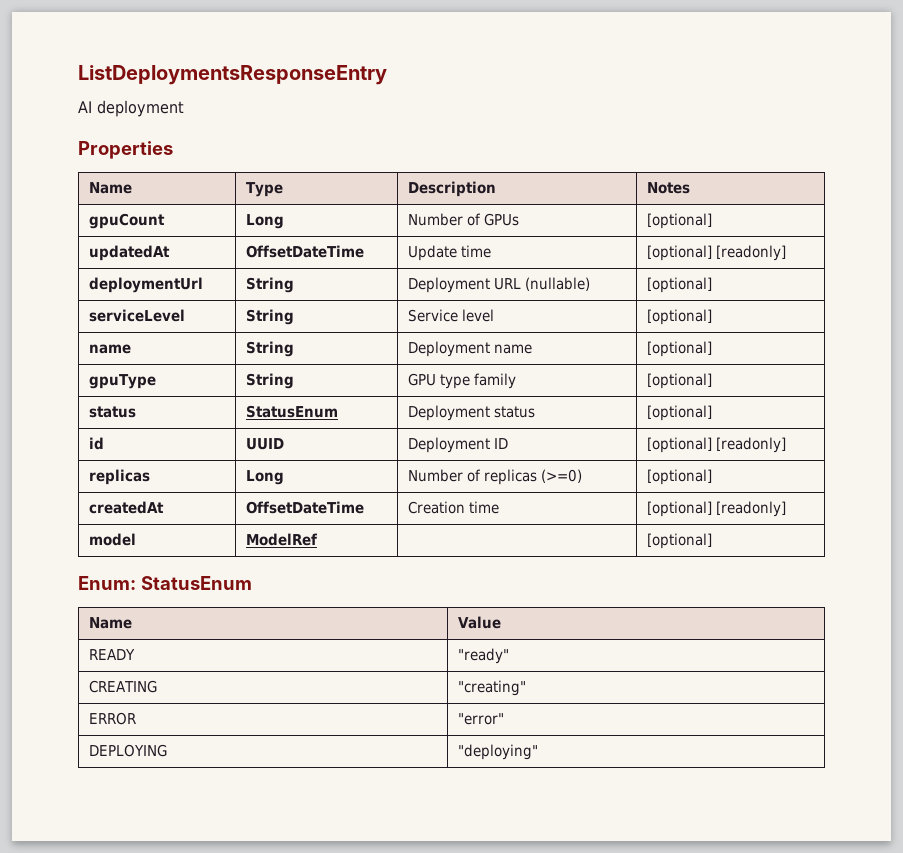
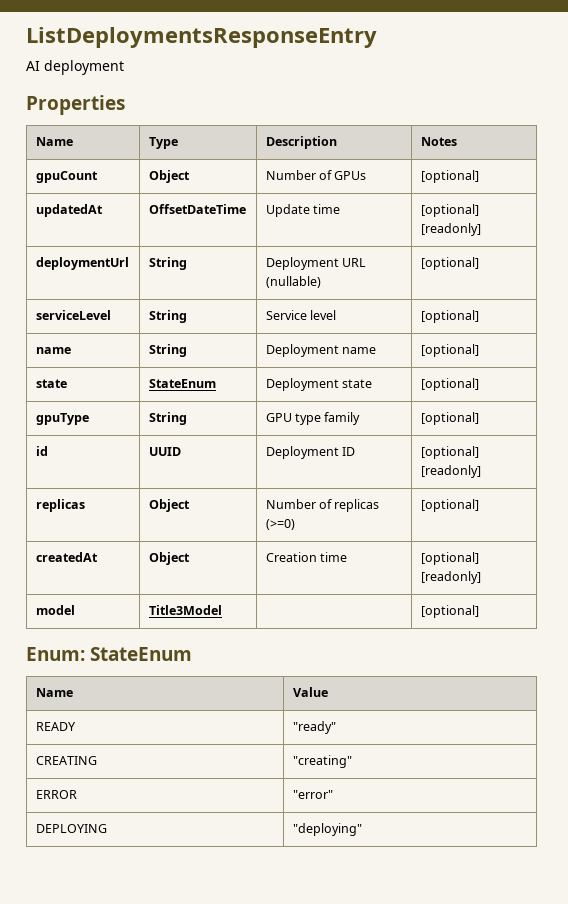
- gpuCount | Long | Number of GPUs | [optional]
+ gpuCount | Object | Number of GPUs | [optional]
+ state | StateEnum | Deployment state | [optional]
- status | StatusEnum | Deployment status | [optional]
- replicas | Long | Number of replicas (>=0) | [optional]
+ replicas | Object | Number of replicas (>=0) | [optional]
- createdAt | OffsetDateTime | Creation time | [optional] [readonly]
+ createdAt | Object | Creation time | [optional] [readonly]
- model | ModelRef | | [optional]
+ model | Title3Model | | [optional]
- Enum: StatusEnum
+ Enum: StateEnum

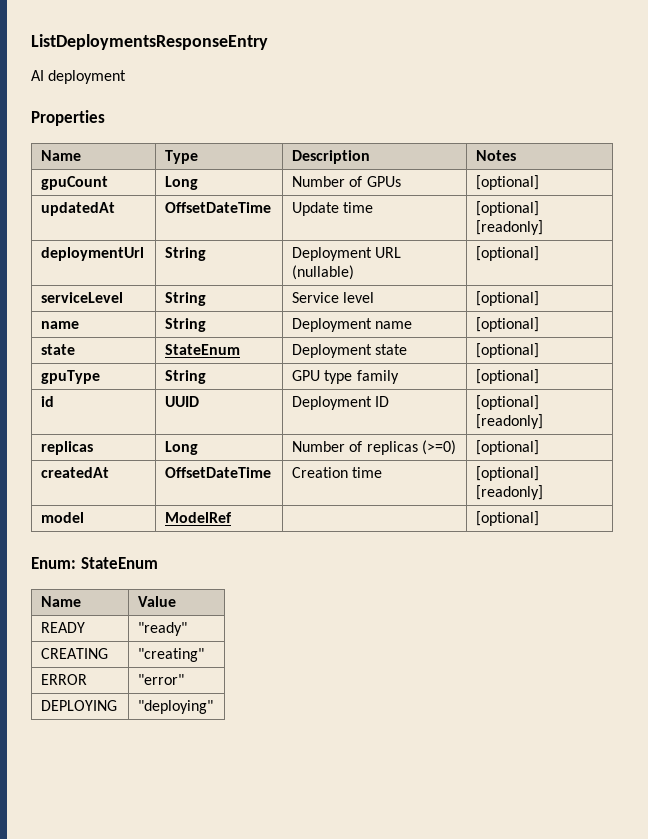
- gpuCount | Object | Number of GPUs | [optional]
+ gpuCount | Long | Number of GPUs | [optional]
- replicas | Object | Number of replicas (>=0) | [optional]
+ replicas | Long | Number of replicas (>=0) | [optional]
- createdAt | Object | Creation time | [optional] [readonly]
+ createdAt | OffsetDateTime | Creation time | [optional] [readonly]
- model | Title3Model | | [optional]
+ model | ModelRef | | [optional]

